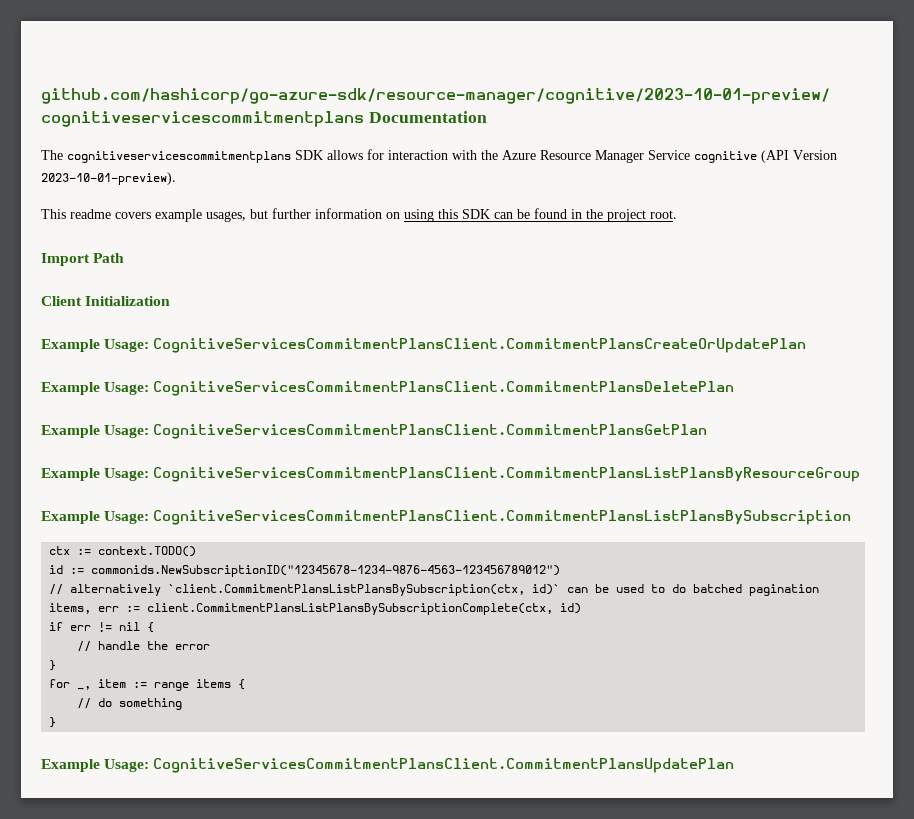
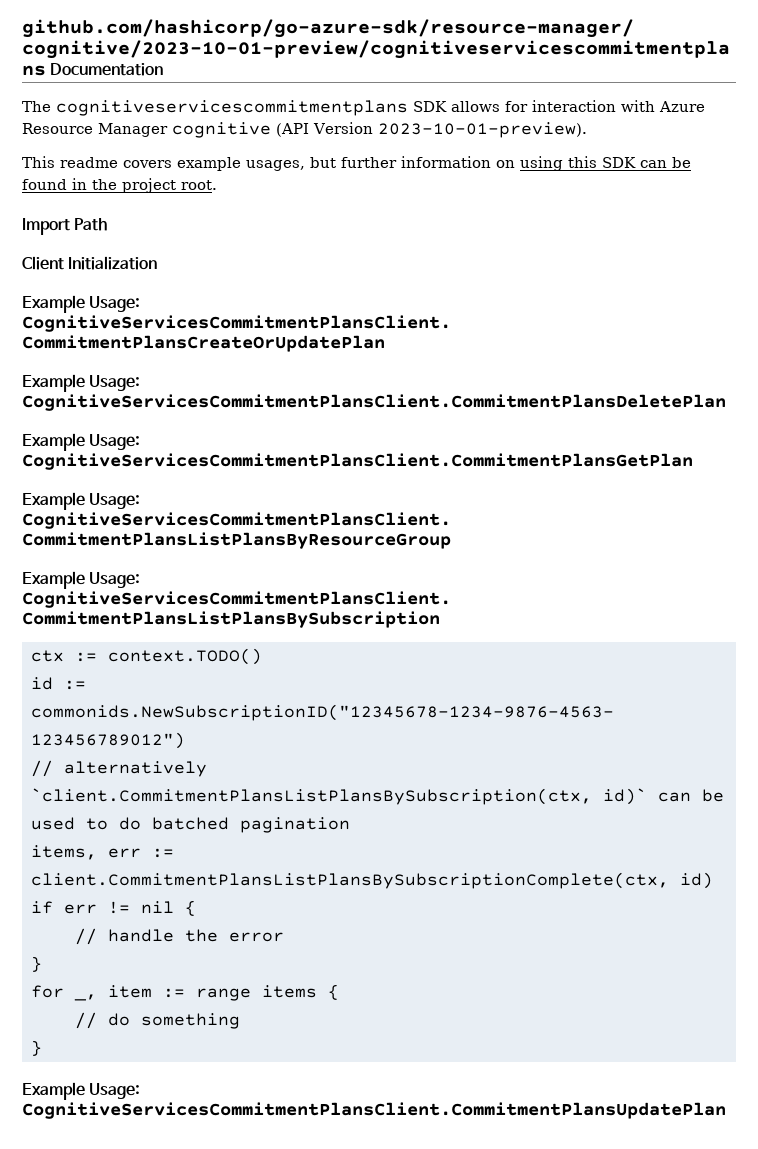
- The cognitiveservicescommitmentplans SDK allows for interaction with the Azure Resource Manager Service cognitive (API Version 2023-10-01-preview).
+ The cognitiveservicescommitmentplans SDK allows for interaction with Azure Resource Manager cognitive (API Version 2023-10-01-preview).

